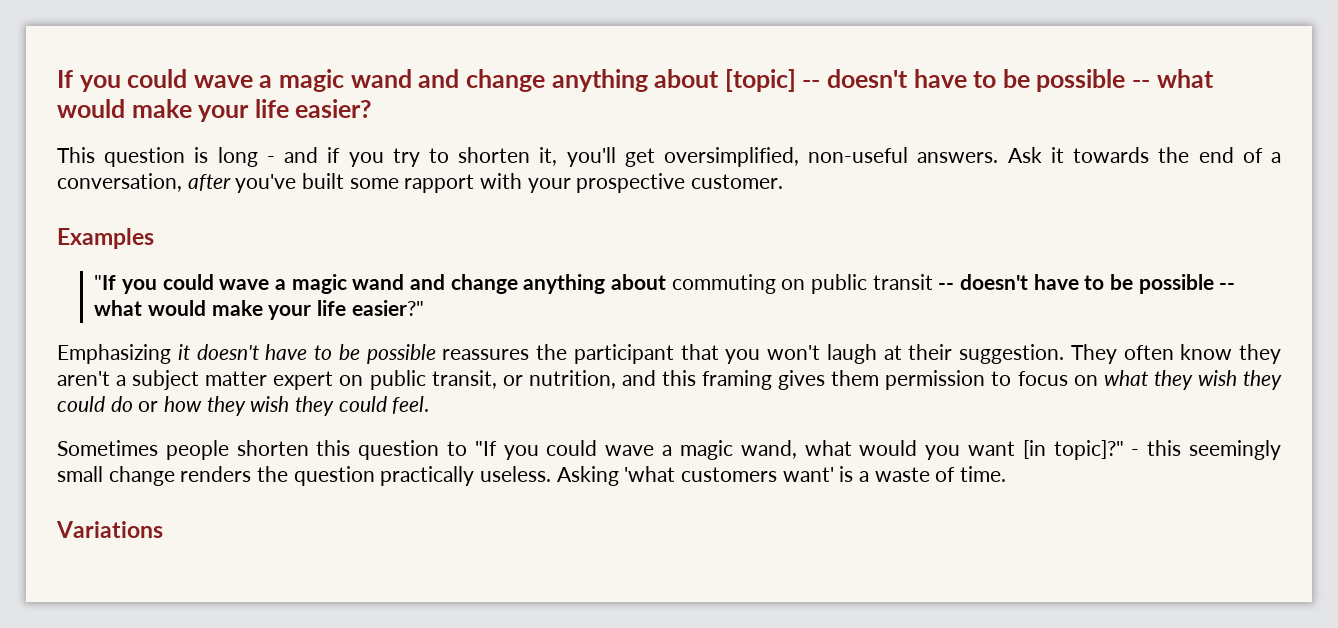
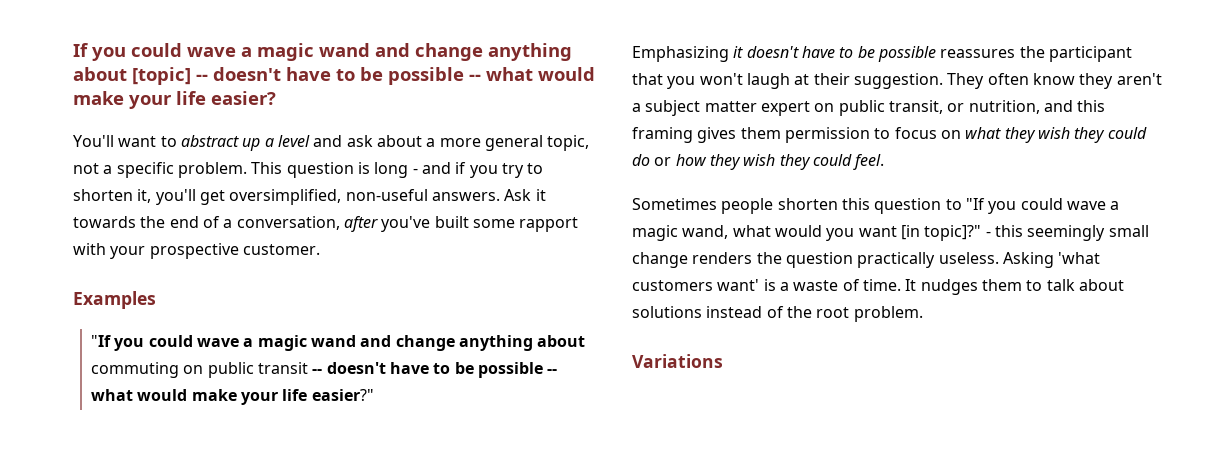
+ You'll want to abstract up a level and ask about a more general topic, not a specific problem.
+ It nudges them to talk about solutions instead of the root problem.

